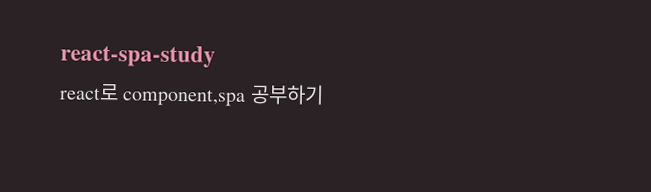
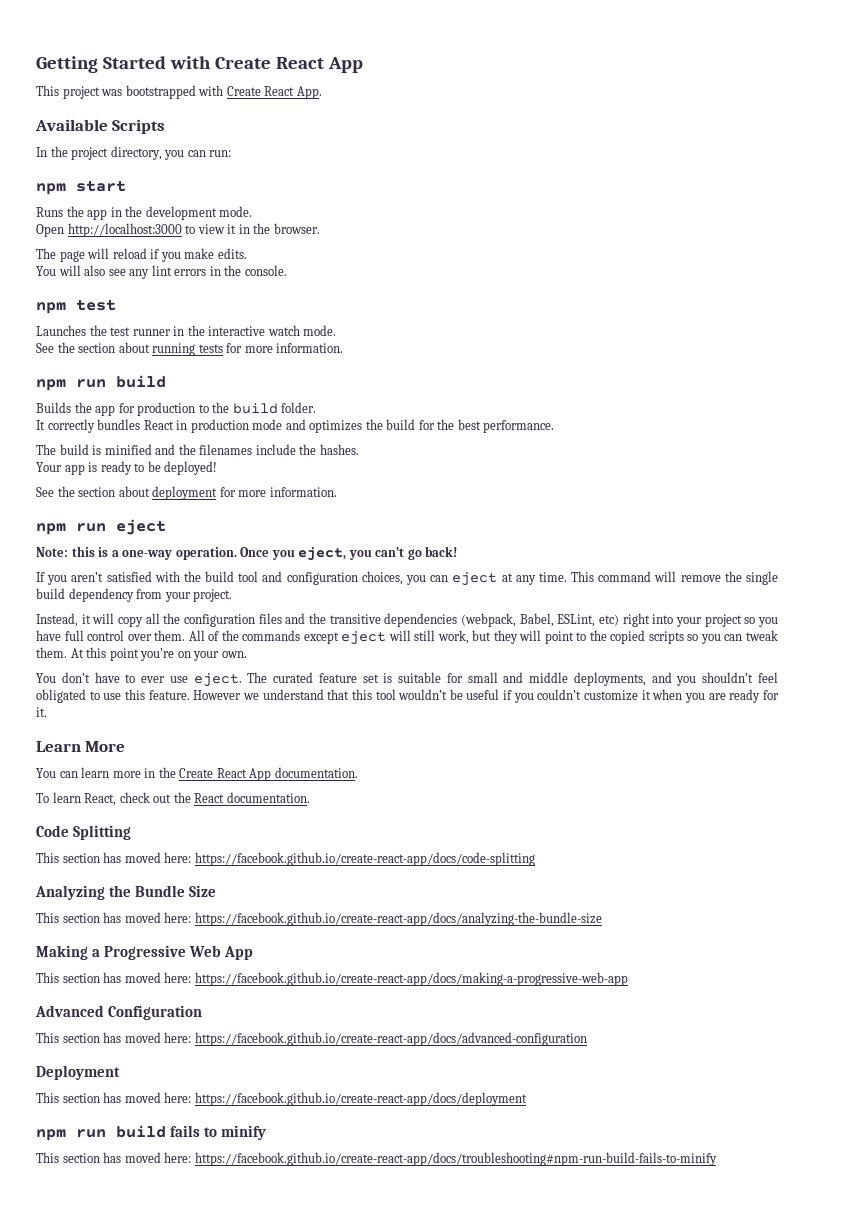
- react-spa-study
- react로 component,spa 공부하기
+ Getting Started with Create React App
+ This project was bootstrapped with Create React App.
+ Available Scripts
+ In the project directory, you can run:
+ npm start
+ Runs the app in the development mode.
+ Open http://localhost:3000 to view it in the browser.
+ The page will reload if you make edits.
+ You will also see any lint errors in the console.
+ npm test
+ Launches the test runner in the interactive watch mode.
+ See the section about running tests for more information.
+ npm run build
+ Builds the app for production to the build folder.
+ It correctly bundles React in production mode and optimizes the build for the best performance.
+ The build is minified and the filenames include the hashes.
+ Your app is ready to be deployed!
+ See the section about deployment for more information.
+ npm run eject
+ Note: this is a one-way operation. Once you eject, you can’t go back!
+ If you aren’t satisfied with the build tool and configuration choices, you can eject at any time. This command will remove the single build dependency from your project.
+ Instead, it will copy all the configuration files and the transitive dependencies (webpack, Babel, ESLint, etc) right into your project so you have full control over them. All of the commands except eject will still work, but they will point to the copied scripts so you can tweak them. At this point you’re on your own.
+ You don’t have to ever use eject. The curated feature set is suitable for small and middle deployments, and you shouldn’t feel obligated to use this feature. However we understand that this tool wouldn’t be useful if you couldn’t customize it when you are ready for it.
+ Learn More
+ You can learn more in the Create React App documentation.
+ To learn React, check out the React documentation.
+ Code Splitting
+ This section has moved here: https://facebook.github.io/create-react-app/docs/code-splitting
+ Analyzing the Bundle Size
+ This section has moved here: https://facebook.github.io/create-react-app/docs/analyzing-the-bundle-size
+ Making a Progressive Web App
+ This section has moved here: https://facebook.github.io/create-react-app/docs/making-a-progressive-web-app
+ Advanced Configuration
+ This section has moved here: https://facebook.github.io/create-react-app/docs/advanced-configuration
+ Deployment
+ This section has moved here: https://facebook.github.io/create-react-app/docs/deployment
+ npm run build fails to minify
+ This section has moved here: https://facebook.github.io/create-react-app/docs/troubleshooting#npm-run-build-fails-to-minify

